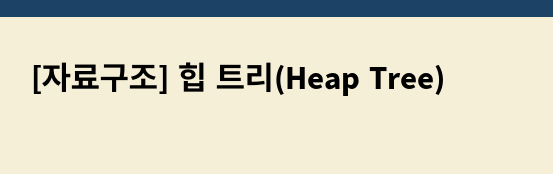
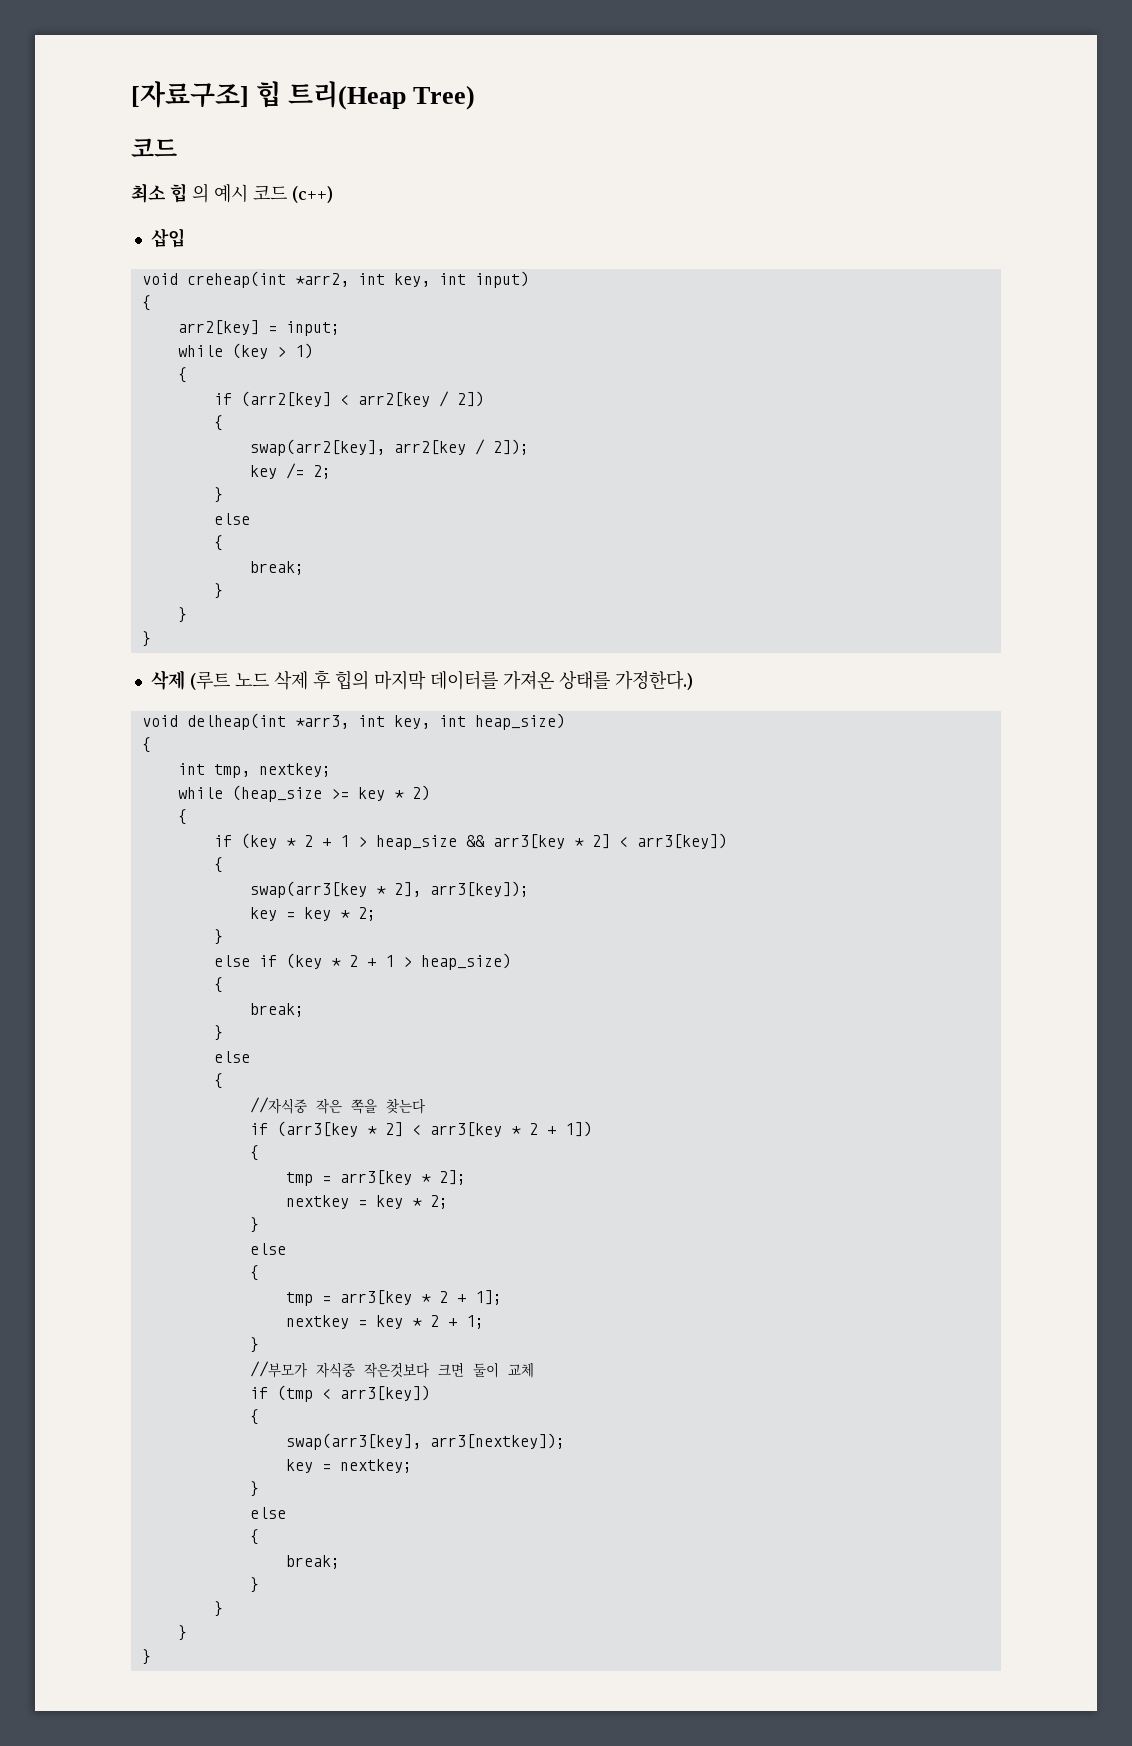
  [자료구조] 힙 트리(Heap Tree)
+ 코드
+ 최소 힙 의 예시 코드 (c++)
+ 삽입
+ void creheap(int *arr2, int key, int input)
+ {
+ arr2[key] = input;
+ while (key > 1)
+ {
+ if (arr2[key] < arr2[key / 2])
+ {
+ swap(arr2[key], arr2[key / 2]);
+ key /= 2;
+ }
+ else
+ {
+ break;
+ }
+ }
+ }
+ 삭제 (루트 노드 삭제 후 힙의 마지막 데이터를 가져온 상태를 가정한다.)
+ void delheap(int *arr3, int key, int heap_size)
+ {
+ int tmp, nextkey;
+ while (heap_size >= key * 2)
+ {
+ if (key * 2 + 1 > heap_size && arr3[key * 2] < arr3[key])
+ {
+ swap(arr3[key * 2], arr3[key]);
+ key = key * 2;
+ }
+ else if (key * 2 + 1 > heap_size)
+ {
+ break;
+ }
+ else
+ {
+ //자식중 작은 쪽을 찾는다
+ if (arr3[key * 2] < arr3[key * 2 + 1])
+ {
+ tmp = arr3[key * 2];
+ nextkey = key * 2;
+ }
+ else
+ {
+ tmp = arr3[key * 2 + 1];
+ nextkey = key * 2 + 1;
+ }
+ //부모가 자식중 작은것보다 크면 둘이 교체
+ if (tmp < arr3[key])
+ {
+ swap(arr3[key], arr3[nextkey]);
+ key = nextkey;
+ }
+ else
+ {
+ break;
+ }
+ }
+ }
+ }

